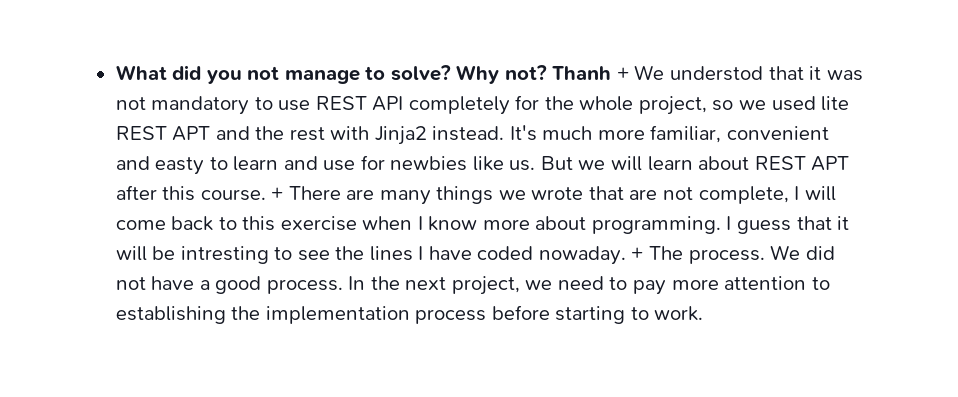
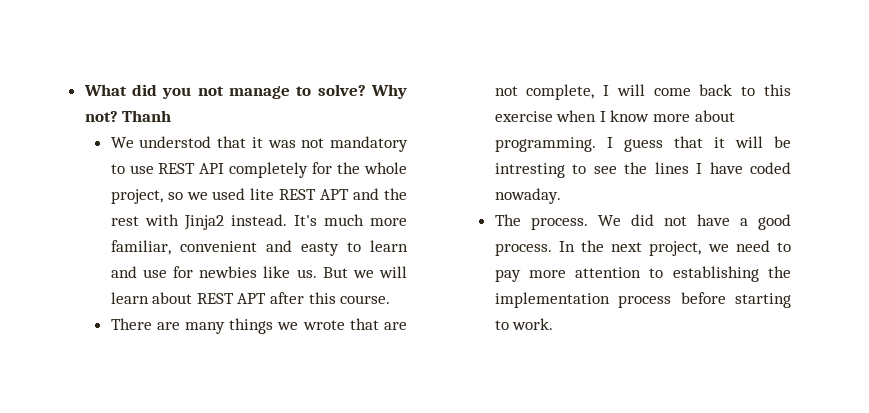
- Thanh + We understod that it was not mandatory to use REST API completely for the whole project, so we used lite REST APT and the rest with Jinja2 instead.
+ Thanh
+ We understod that it was not mandatory to use REST API completely for the whole project, so we used lite REST APT and the rest with Jinja2 instead.
- But we will learn about REST APT after this course. + There are many things we wrote that are not complete, I will come back to this exercise when I know more about programming.
+ But we will learn about REST APT after this course.
+ There are many things we wrote that are not complete, I will come back to this exercise when I know more about programming.
- I guess that it will be intresting to see the lines I have coded nowaday. + The process.
+ I guess that it will be intresting to see the lines I have coded nowaday.
+ The process.

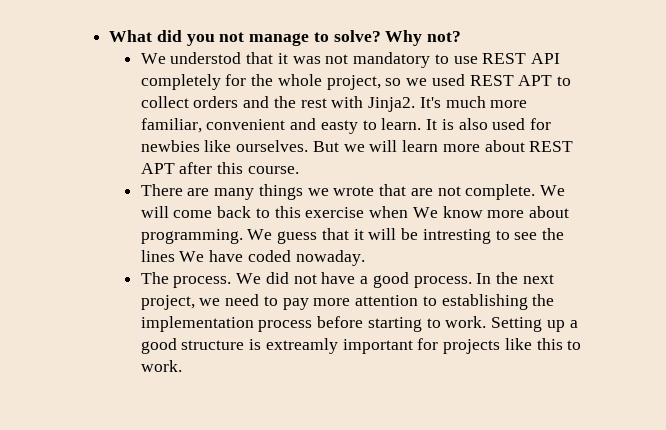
- Thanh
- We understod that it was not mandatory to use REST API completely for the whole project, so we used lite REST APT and the rest with Jinja2 instead.
+ We understod that it was not mandatory to use REST API completely for the whole project, so we used REST APT to collect orders and the rest with Jinja2.
- It's much more familiar, convenient and easty to learn and use for newbies like us.
+ It's much more familiar, convenient and easty to learn. It is also used for newbies like ourselves.
- But we will learn about REST APT after this course.
+ But we will learn more about REST APT after this course.
- There are many things we wrote that are not complete, I will come back to this exercise when I know more about programming.
+ There are many things we wrote that are not complete. We will come back to this exercise when We know more about programming.
- I guess that it will be intresting to see the lines I have coded nowaday.
+ We guess that it will be intresting to see the lines We have coded nowaday.
+ Setting up a good structure is extreamly important for projects like this to work.

